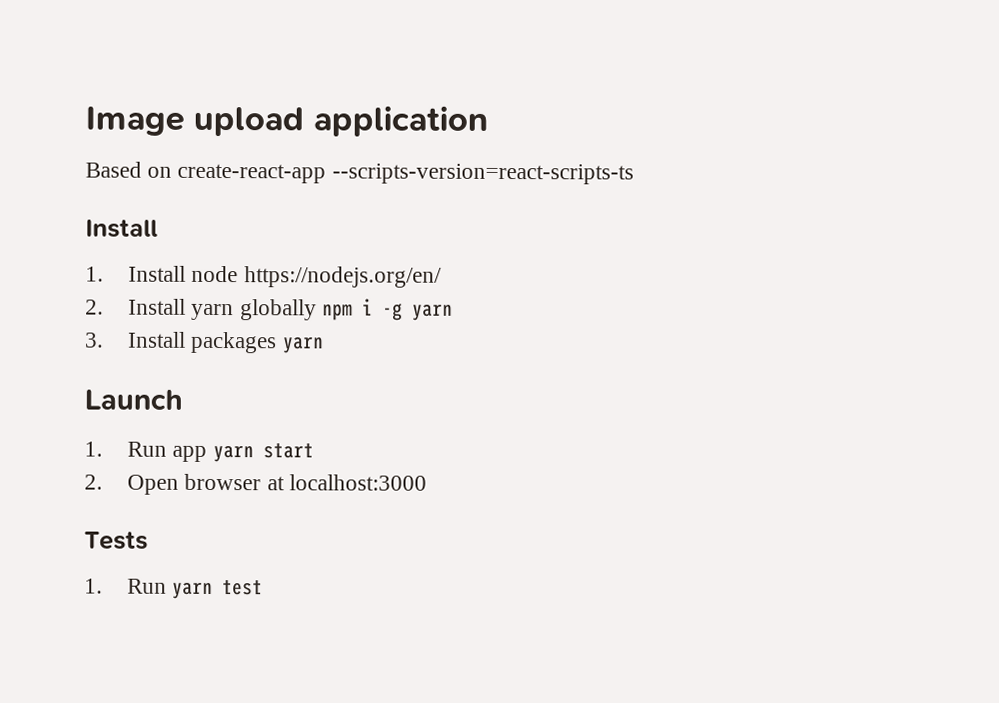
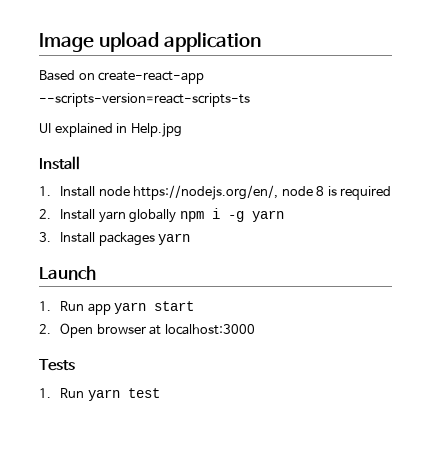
+ UI explained in Help.jpg
- 1. Install node https://nodejs.org/en/
+ 1. Install node https://nodejs.org/en/, node 8 is required

